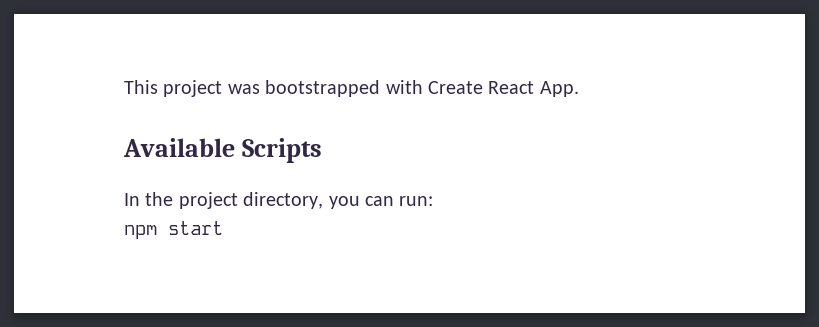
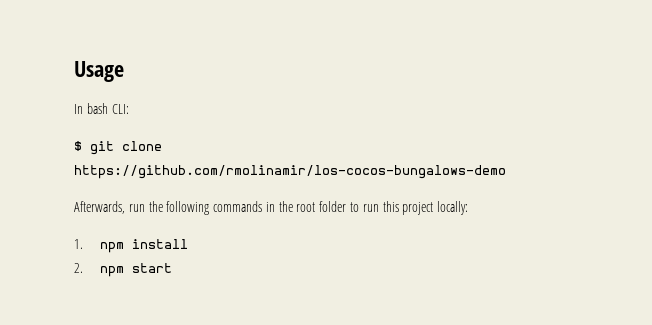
- This project was bootstrapped with Create React App.
- Available Scripts
- In the project directory, you can run:
- npm start
+ Usage
+ In bash CLI:
+ $ git clone https://github.com/rmolinamir/los-cocos-bungalows-demo
+ Afterwards, run the following commands in the root folder to run this project locally:
+ 1. npm install
+ 2. npm start

